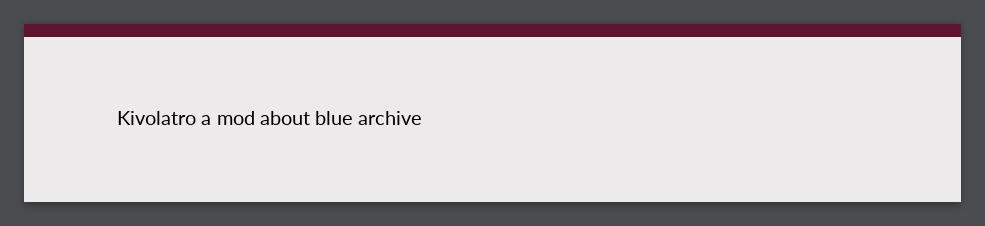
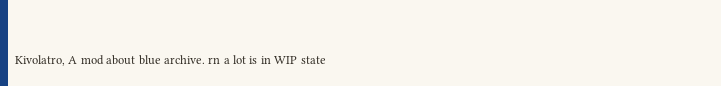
- Kivolatro a mod about blue archive
+ Kivolatro, A mod about blue archive. rn a lot is in WIP state

